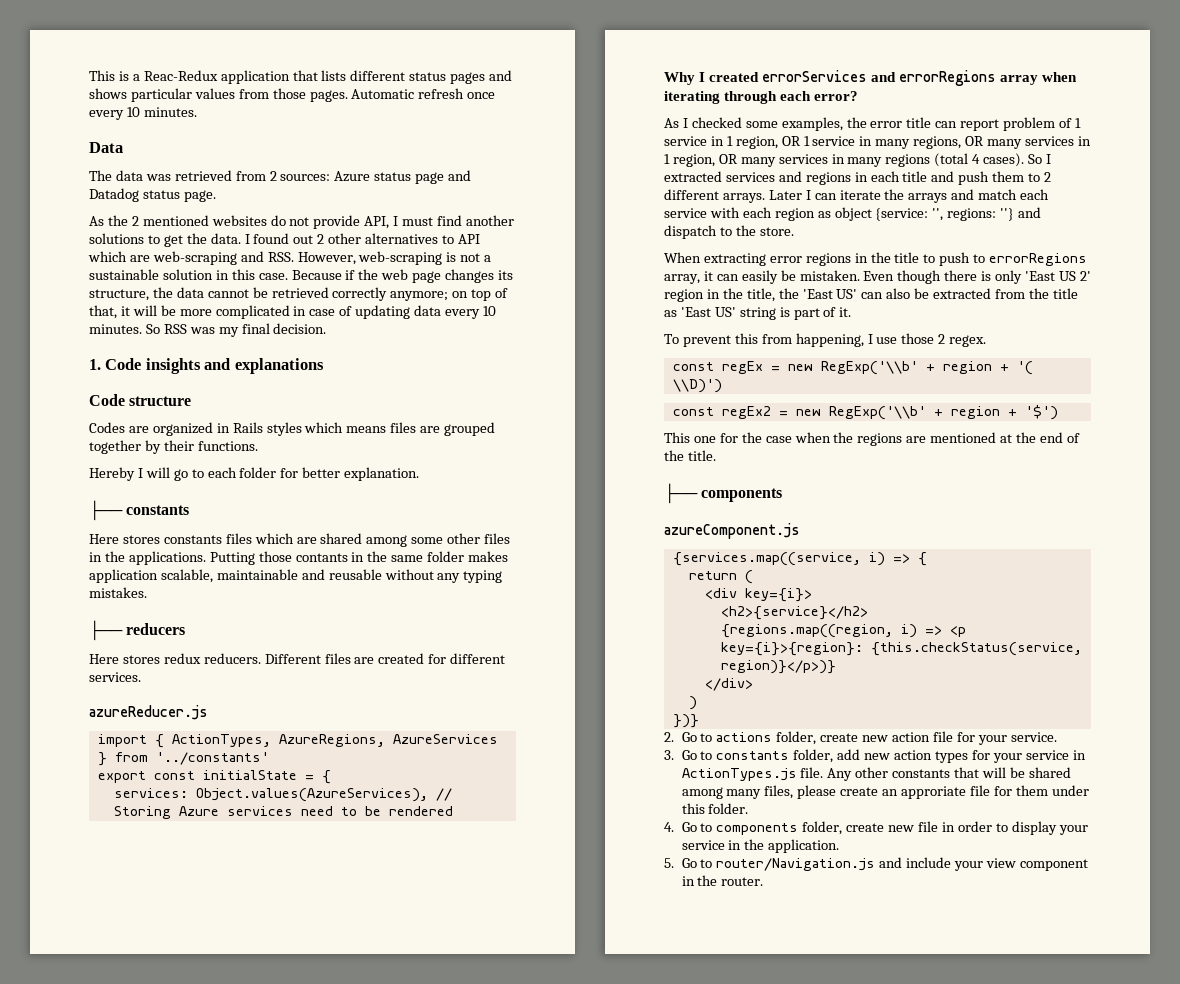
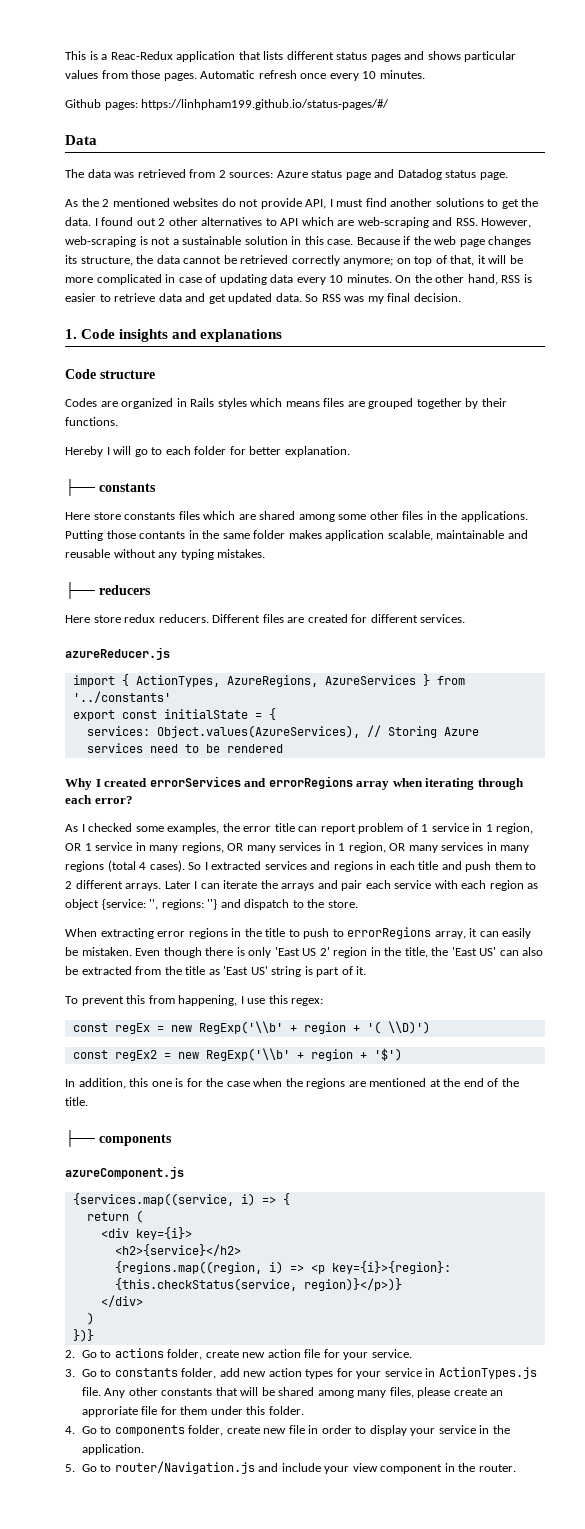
+ Github pages: https://linhpham199.github.io/status-pages/#/
+ On the other hand, RSS is easier to retrieve data and get updated data.
- Here stores constants files which are shared among some other files in the applications.
+ Here store constants files which are shared among some other files in the applications.
- Here stores redux reducers.
+ Here store redux reducers.
- Later I can iterate the arrays and match each service with each region as object {service: '', regions: ''} and dispatch to the store.
+ Later I can iterate the arrays and pair each service with each region as object {service: '', regions: ''} and dispatch to the store.
- To prevent this from happening, I use those 2 regex.
+ To prevent this from happening, I use this regex:
- This one for the case when the regions are mentioned at the end of the title.
+ In addition, this one is for the case when the regions are mentioned at the end of the title.

